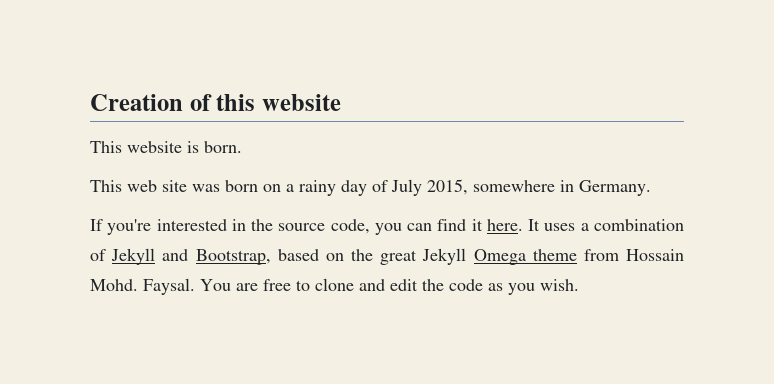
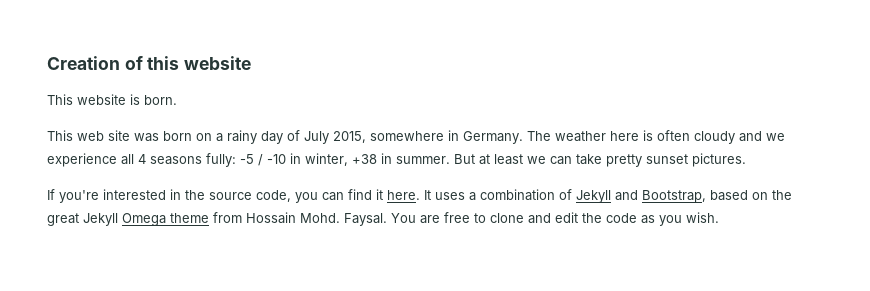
+ The weather here is often cloudy and we experience all 4 seasons fully: -5 / -10 in winter, +38 in summer. But at least we can take pretty sunset pictures.

